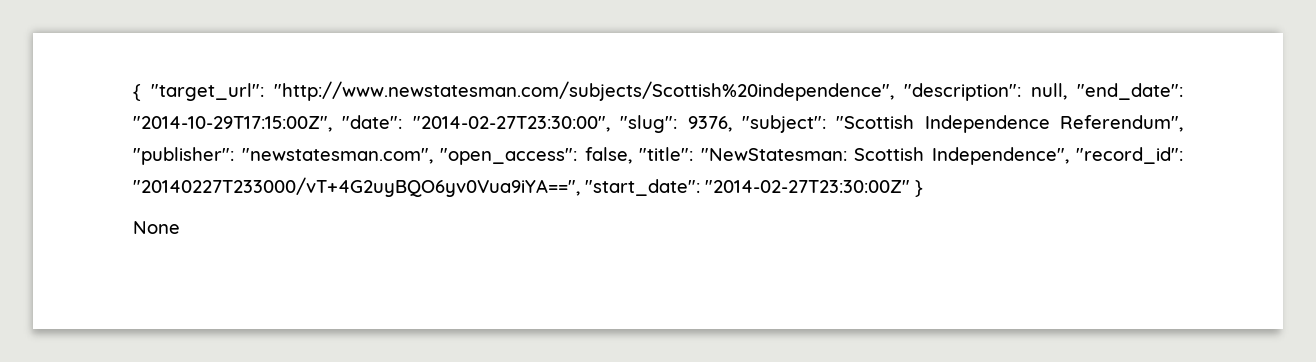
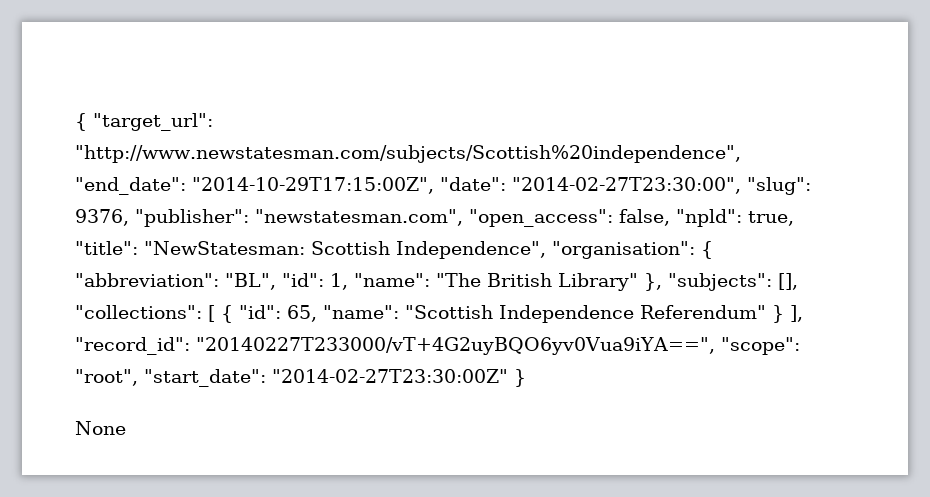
- { "target_url": "http://www.newstatesman.com/subjects/Scottish%20independence", "description": null, "end_date": "2014-10-29T17:15:00Z", "date": "2014-02-27T23:30:00", "slug": 9376, "subject": "Scottish Independence Referendum", "publisher": "newstatesman.com", "open_access": false, "title": "NewStatesman: Scottish Independence", "record_id": "20140227T233000/vT+4G2uyBQO6yv0Vua9iYA==", "start_date": "2014-02-27T23:30:00Z" }
+ { "target_url": "http://www.newstatesman.com/subjects/Scottish%20independence", "end_date": "2014-10-29T17:15:00Z", "date": "2014-02-27T23:30:00", "slug": 9376, "publisher": "newstatesman.com", "open_access": false, "npld": true, "title": "NewStatesman: Scottish Independence", "organisation": { "abbreviation": "BL", "id": 1, "name": "The British Library" }, "subjects": [], "collections": [ { "id": 65, "name": "Scottish Independence Referendum" } ], "record_id": "20140227T233000/vT+4G2uyBQO6yv0Vua9iYA==", "scope": "root", "start_date": "2014-02-27T23:30:00Z" }

